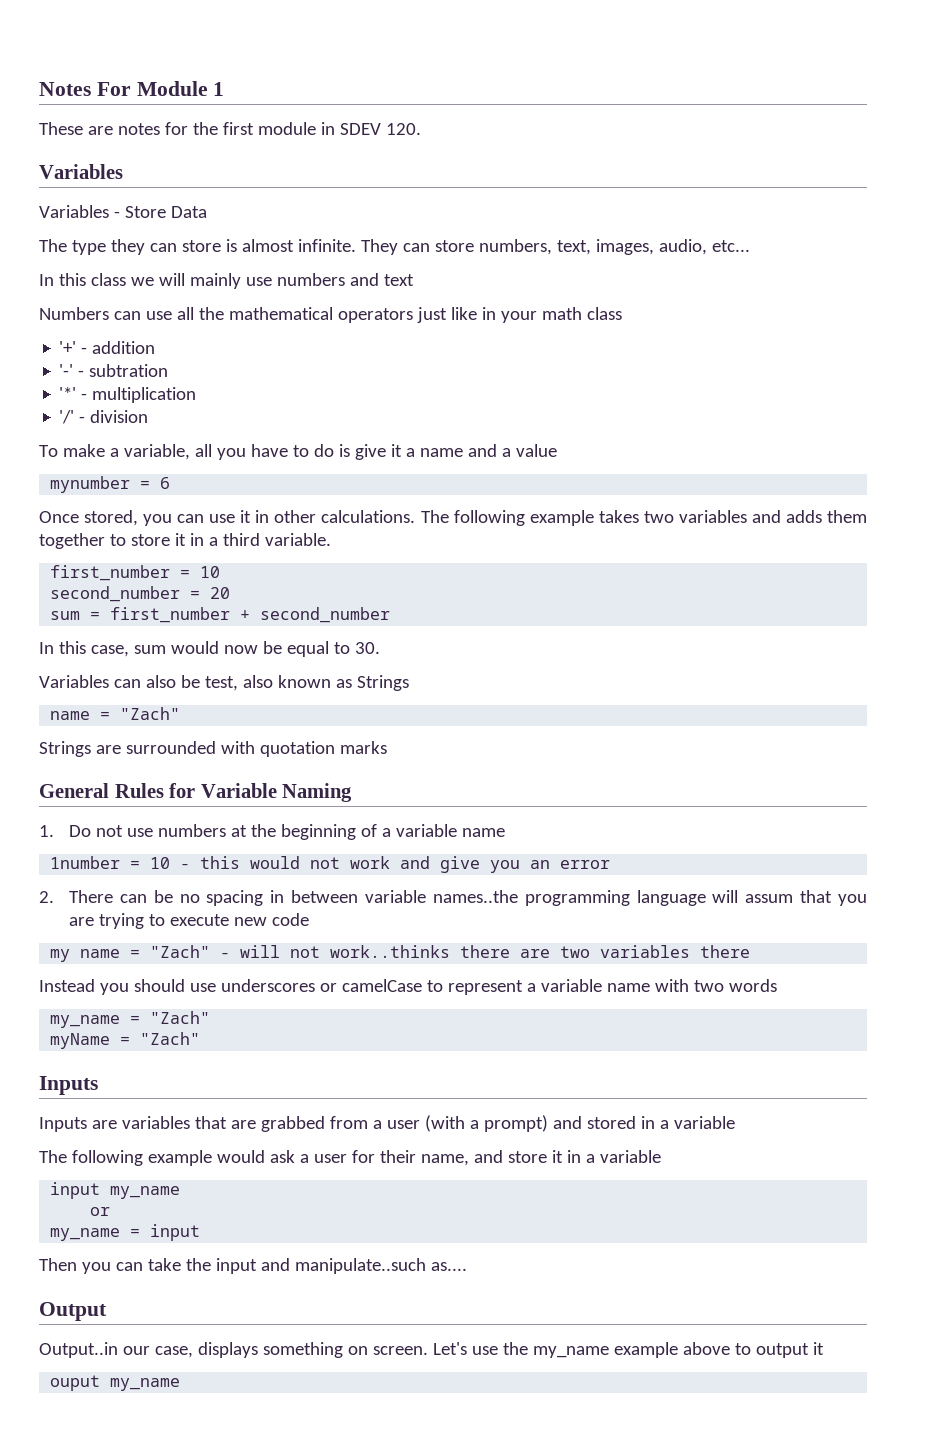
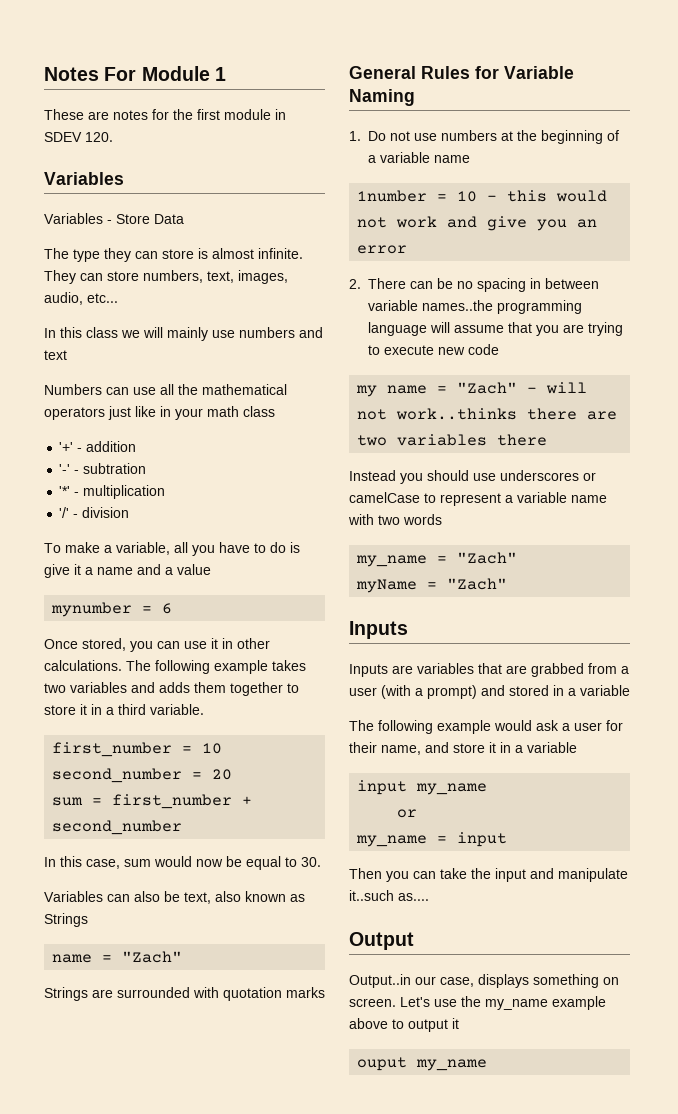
- Variables can also be test, also known as Strings
+ Variables can also be text, also known as Strings
- 2. There can be no spacing in between variable names..the programming language will assum that you are trying to execute new code
+ 2. There can be no spacing in between variable names..the programming language will assume that you are trying to execute new code
- Then you can take the input and manipulate..such as....
+ Then you can take the input and manipulate it..such as....

